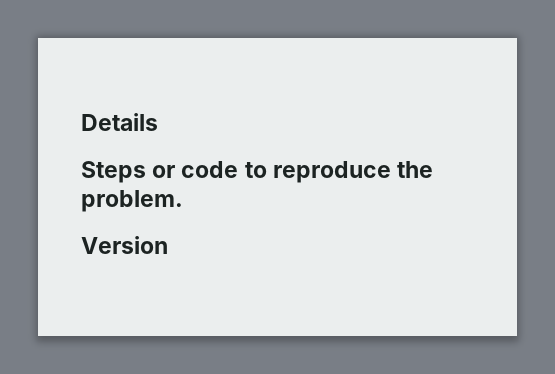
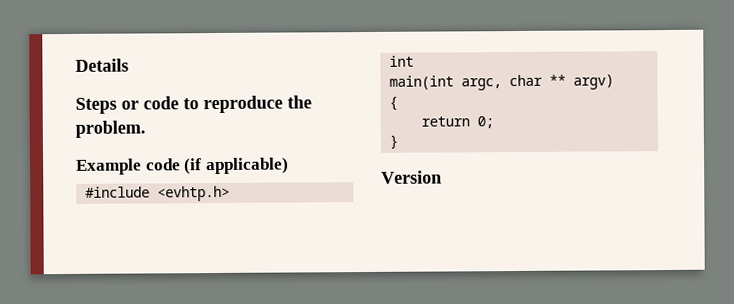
+ Example code (if applicable)
+ #include <evhtp.h>
+ int
+ main(int argc, char ** argv)
+ {
+ return 0;
+ }

